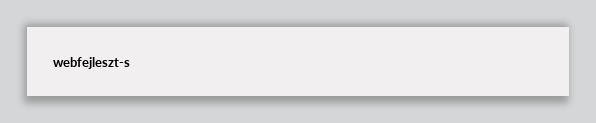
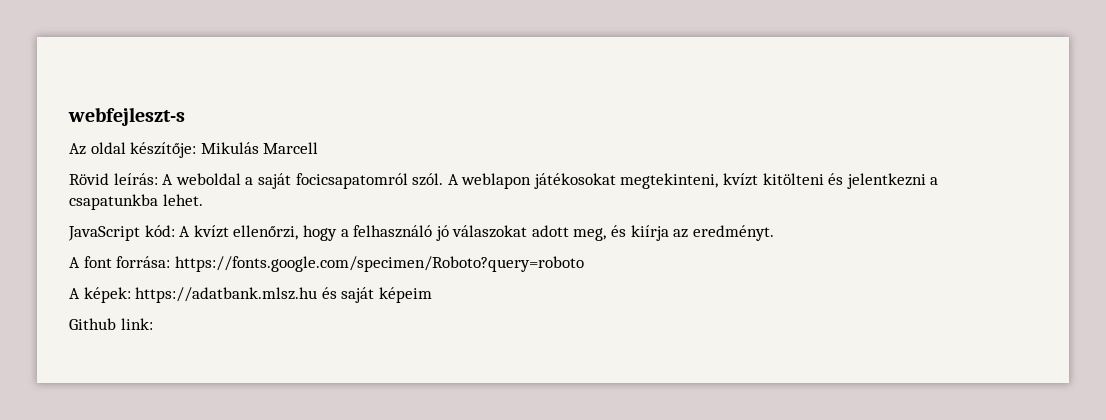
+ Az oldal készítője: Mikulás Marcell
+ Rövid leírás: A weboldal a saját focicsapatomról szól. A weblapon játékosokat megtekinteni, kvízt kitölteni és jelentkezni a csapatunkba lehet.
+ JavaScript kód: A kvízt ellenőrzi, hogy a felhasználó jó válaszokat adott meg, és kiírja az eredményt.
+ A font forrása: https://fonts.google.com/specimen/Roboto?query=roboto
+ A képek: https://adatbank.mlsz.hu és saját képeim
+ Github link:

